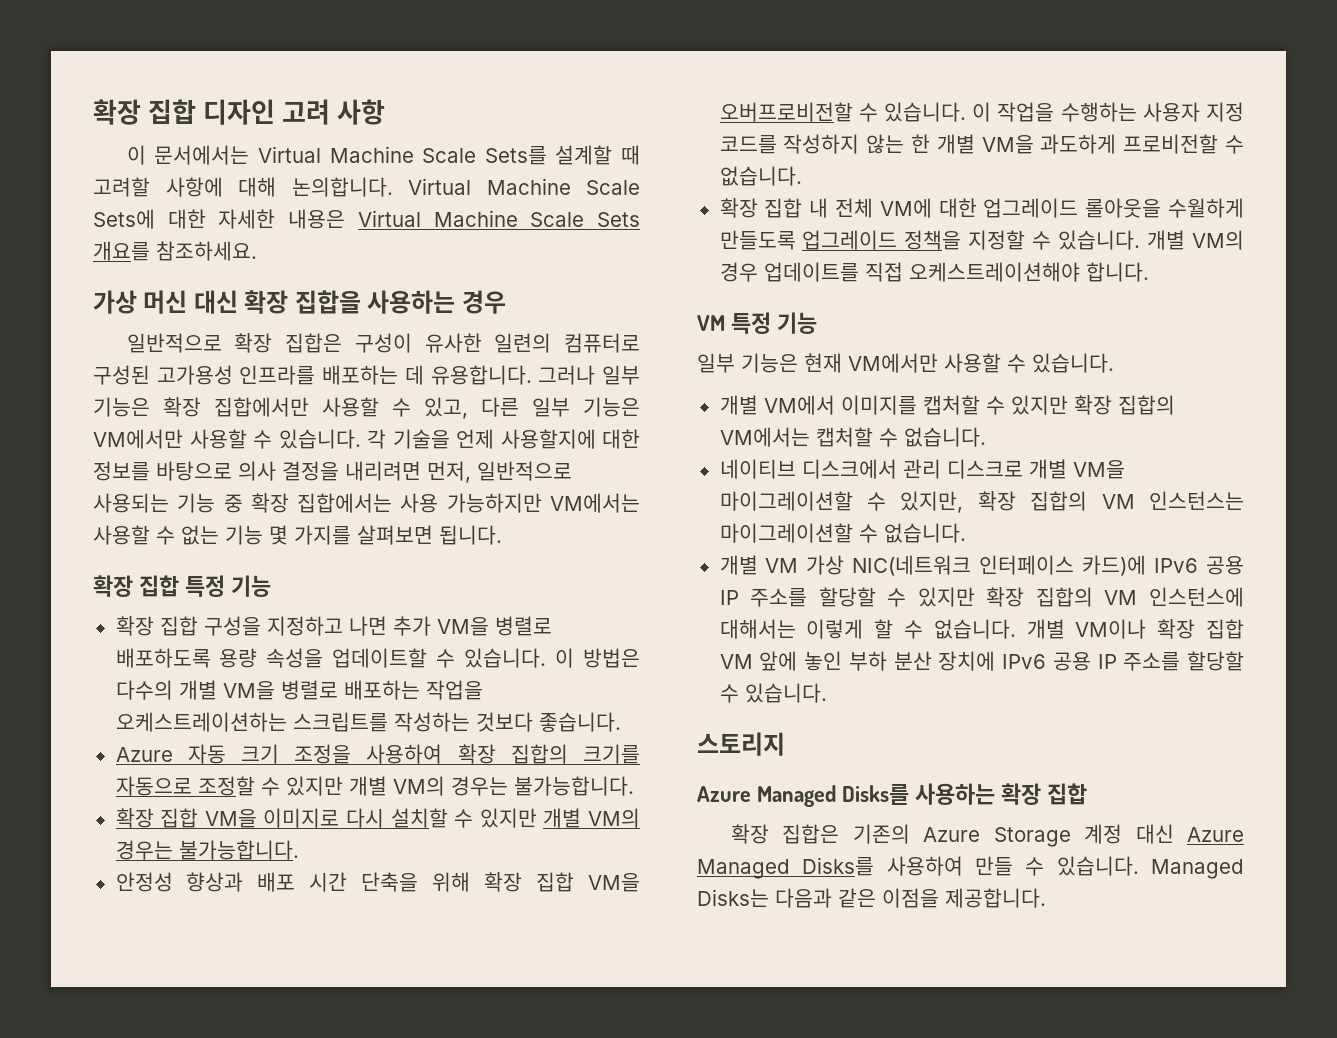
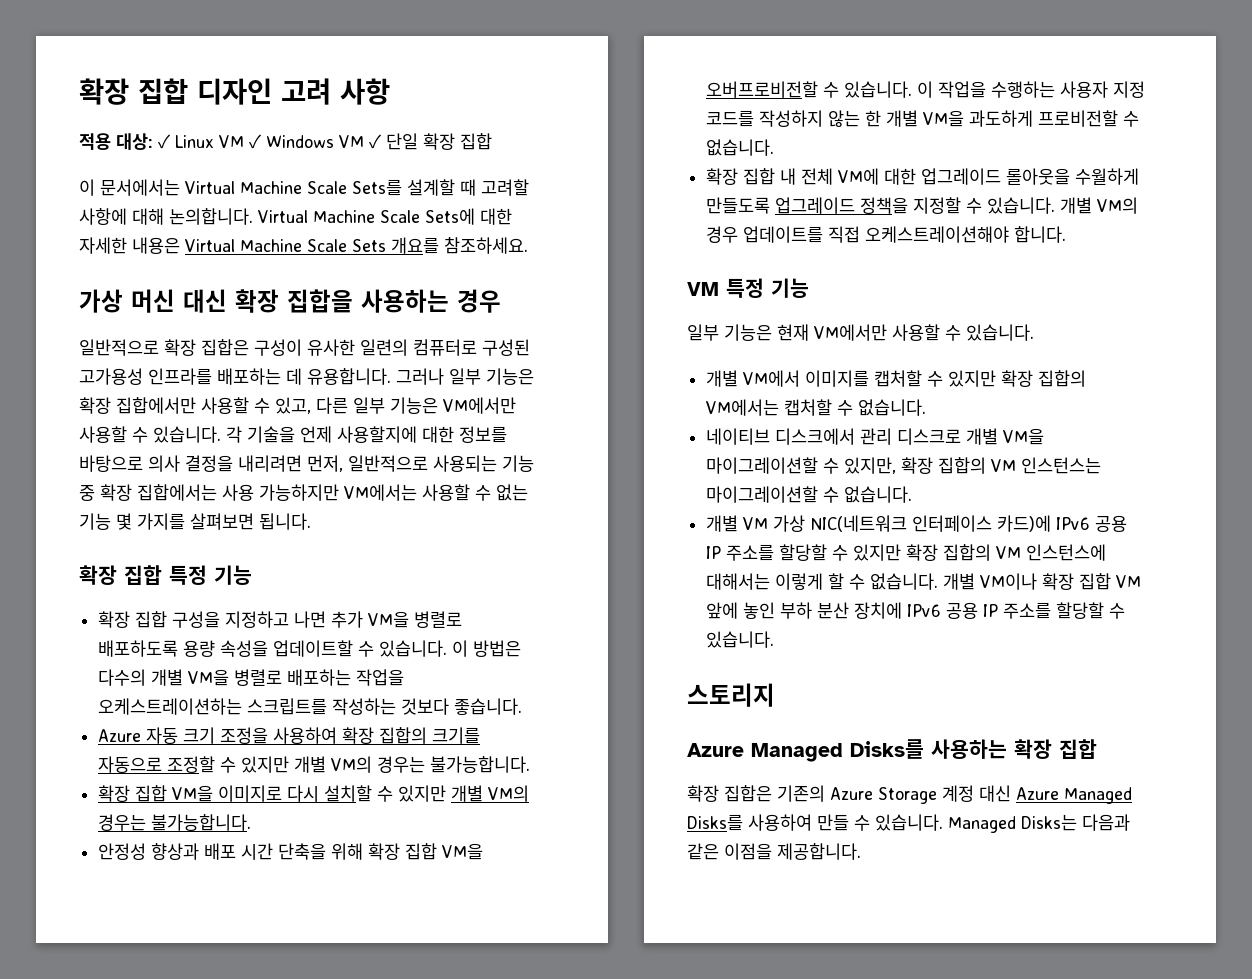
+ 적용 대상: ✓ Linux VM ✓ Windows VM ✓ 단일 확장 집합

